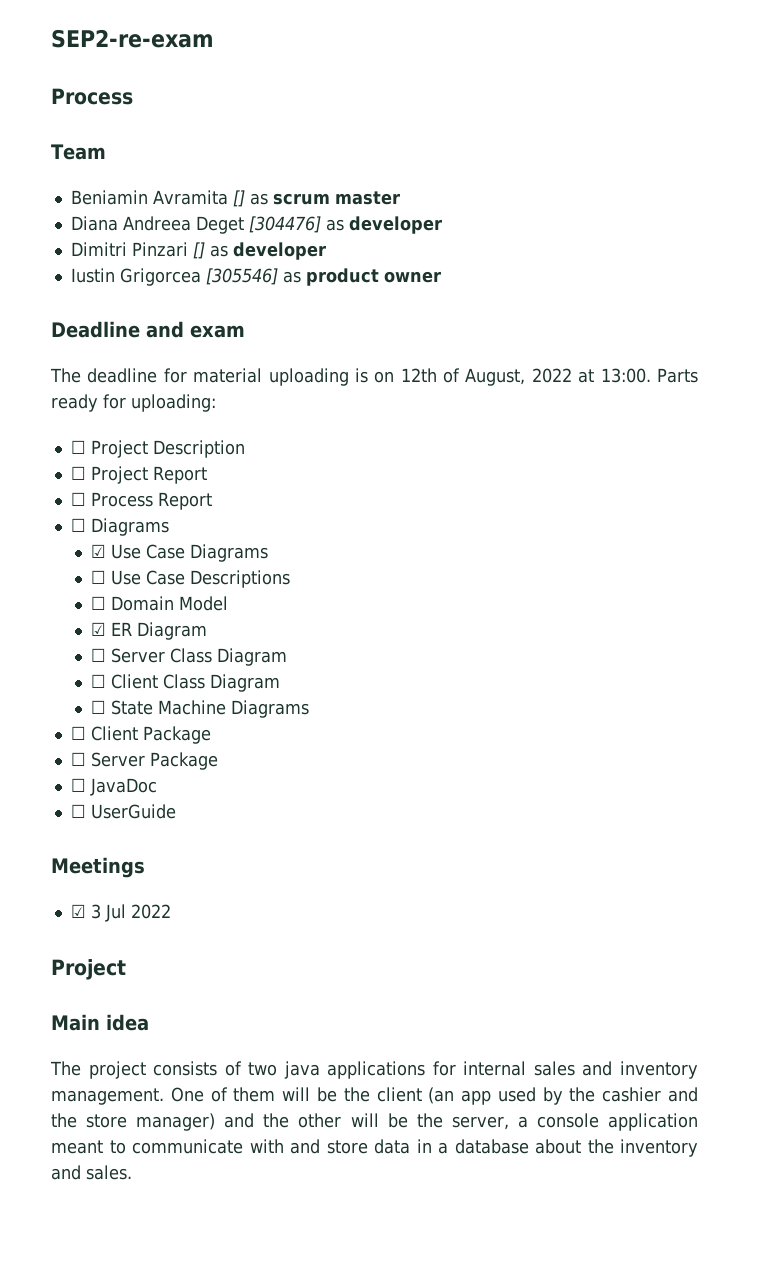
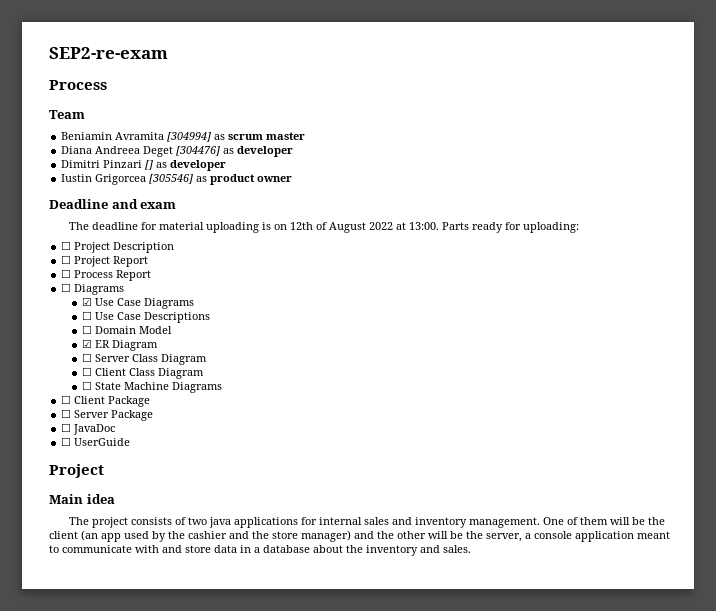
- Beniamin Avramita [] as scrum master
+ Beniamin Avramita [304994] as scrum master
- The deadline for material uploading is on 12th of August, 2022 at 13:00.
+ The deadline for material uploading is on 12th of August 2022 at 13:00.
- Meetings
- ☑ 3 Jul 2022

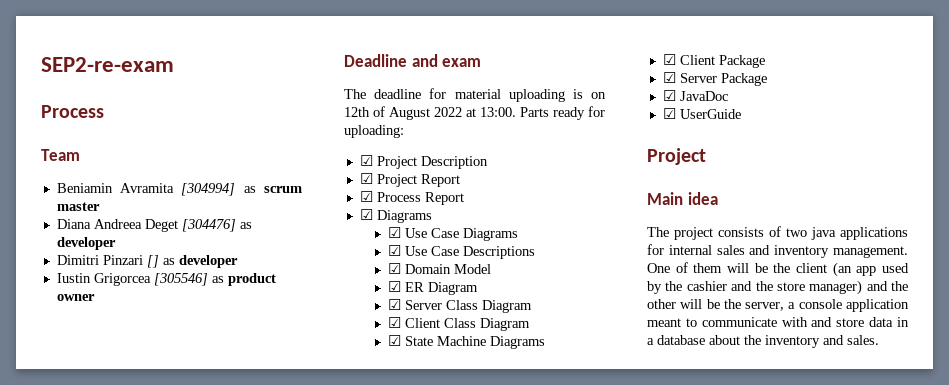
- ☐ Project Description
+ ☑ Project Description
- ☐ Project Report
+ ☑ Project Report
- ☐ Process Report
+ ☑ Process Report
- ☐ Diagrams
+ ☑ Diagrams
- ☐ Use Case Descriptions
+ ☑ Use Case Descriptions
- ☐ Domain Model
+ ☑ Domain Model
- ☐ Server Class Diagram
+ ☑ Server Class Diagram
- ☐ Client Class Diagram
+ ☑ Client Class Diagram
- ☐ State Machine Diagrams
+ ☑ State Machine Diagrams
- ☐ Client Package
+ ☑ Client Package
- ☐ Server Package
+ ☑ Server Package
- ☐ JavaDoc
+ ☑ JavaDoc
- ☐ UserGuide
+ ☑ UserGuide

